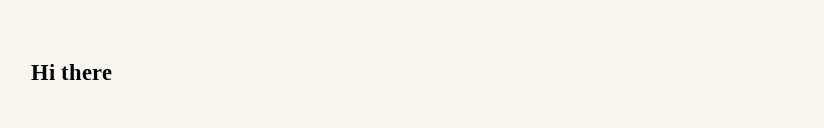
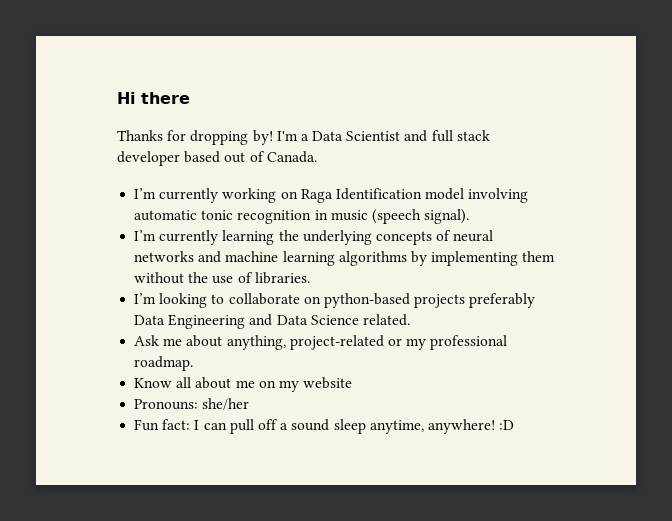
+ Thanks for dropping by! I'm a Data Scientist and full stack developer based out of Canada.
+ I’m currently working on Raga Identification model involving automatic tonic recognition in music (speech signal).
+ I’m currently learning the underlying concepts of neural networks and machine learning algorithms by implementing them without the use of libraries.
+ I’m looking to collaborate on python-based projects preferably Data Engineering and Data Science related.
+ Ask me about anything, project-related or my professional roadmap.
+ Know all about me on my website
+ Pronouns: she/her
+ Fun fact: I can pull off a sound sleep anytime, anywhere! :D

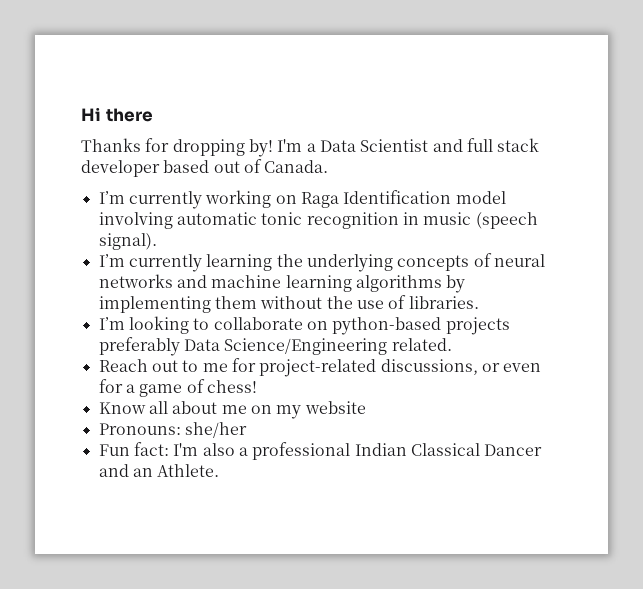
- I’m looking to collaborate on python-based projects preferably Data Engineering and Data Science related.
- Ask me about anything, project-related or my professional roadmap.
+ I’m looking to collaborate on python-based projects preferably Data Science/Engineering related.
+ Reach out to me for project-related discussions, or even for a game of chess!
- Fun fact: I can pull off a sound sleep anytime, anywhere! :D
+ Fun fact: I'm also a professional Indian Classical Dancer and an Athlete.

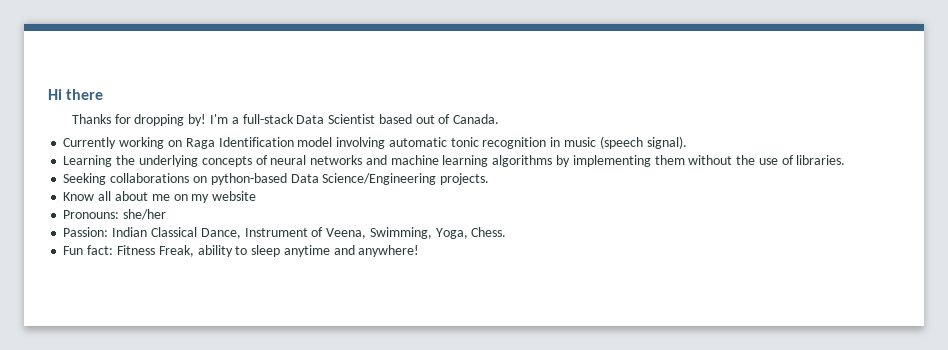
- I'm a Data Scientist and full stack developer based out of Canada.
+ I'm a full-stack Data Scientist based out of Canada.
- I’m currently working on Raga Identification model involving automatic tonic recognition in music (speech signal).
+ Currently working on Raga Identification model involving automatic tonic recognition in music (speech signal).
- I’m currently learning the underlying concepts of neural networks and machine learning algorithms by implementing them without the use of libraries.
+ Learning the underlying concepts of neural networks and machine learning algorithms by implementing them without the use of libraries.
- I’m looking to collaborate on python-based projects preferably Data Science/Engineering related.
- Reach out to me for project-related discussions, or even for a game of chess!
+ Seeking collaborations on python-based Data Science/Engineering projects.
- Fun fact: I'm also a professional Indian Classical Dancer and an Athlete.
+ Passion: Indian Classical Dance, Instrument of Veena, Swimming, Yoga, Chess.
+ Fun fact: Fitness Freak, ability to sleep anytime and anywhere!

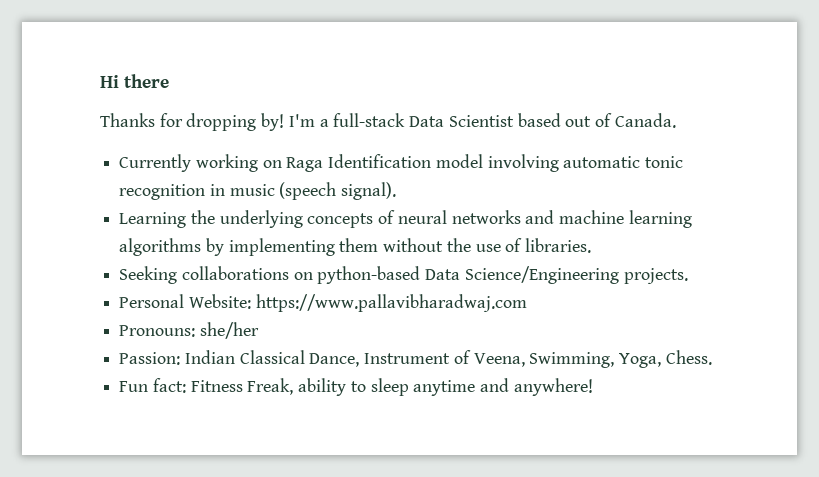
- Know all about me on my website
+ Personal Website: https://www.pallavibharadwaj.com

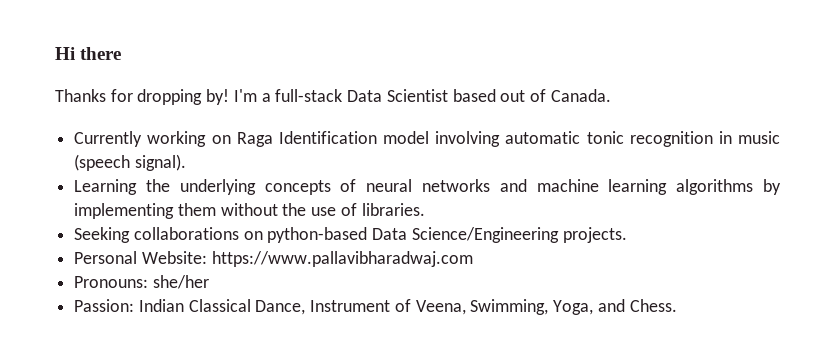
- Passion: Indian Classical Dance, Instrument of Veena, Swimming, Yoga, Chess.
+ Passion: Indian Classical Dance, Instrument of Veena, Swimming, Yoga, and Chess.
- Fun fact: Fitness Freak, ability to sleep anytime and anywhere!

